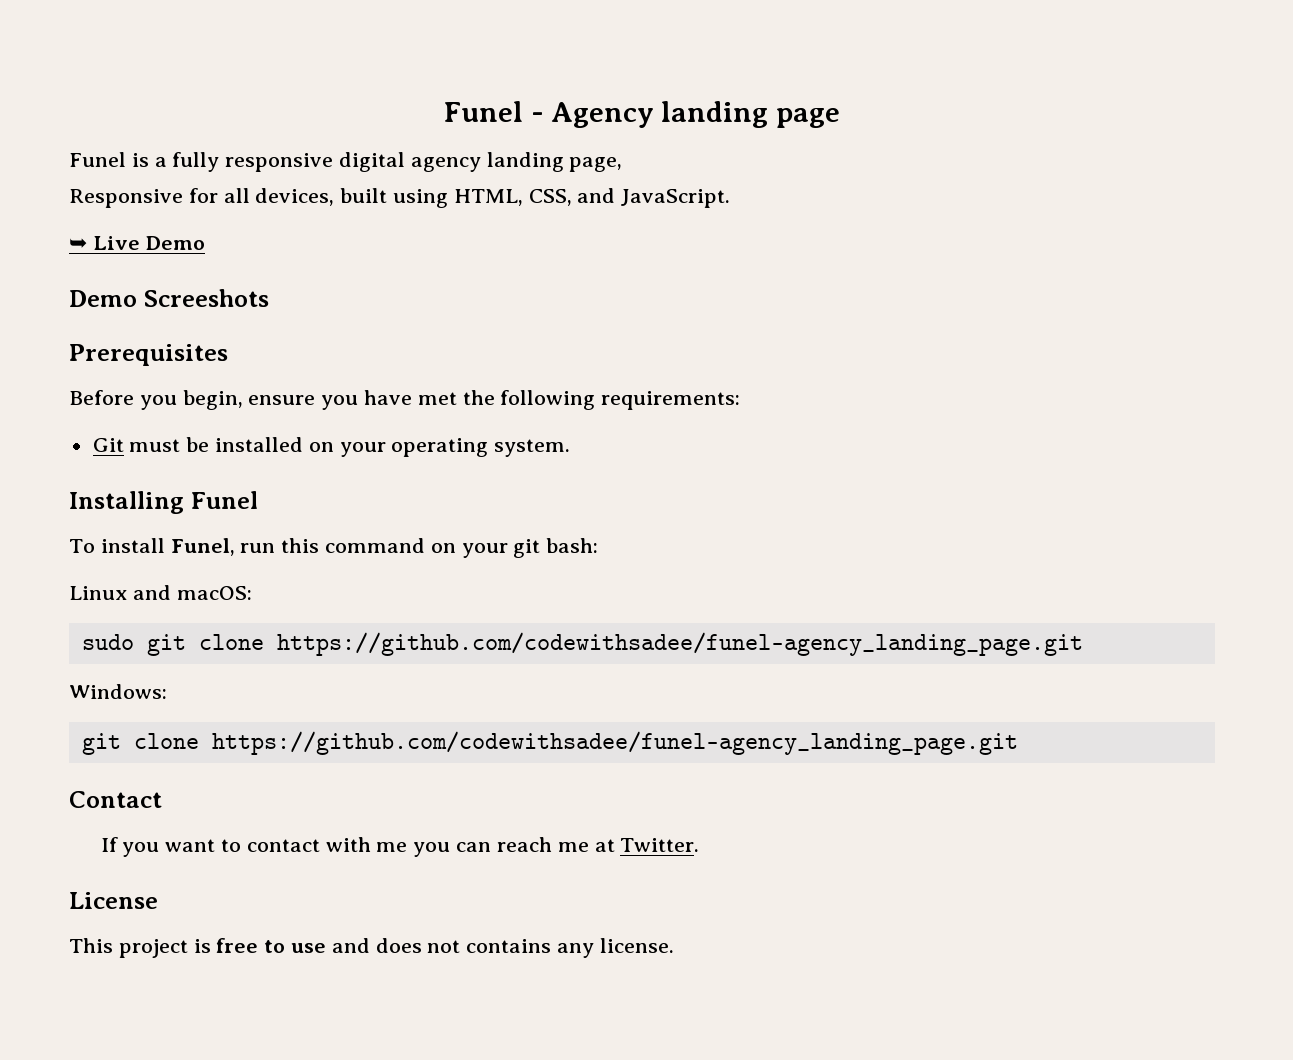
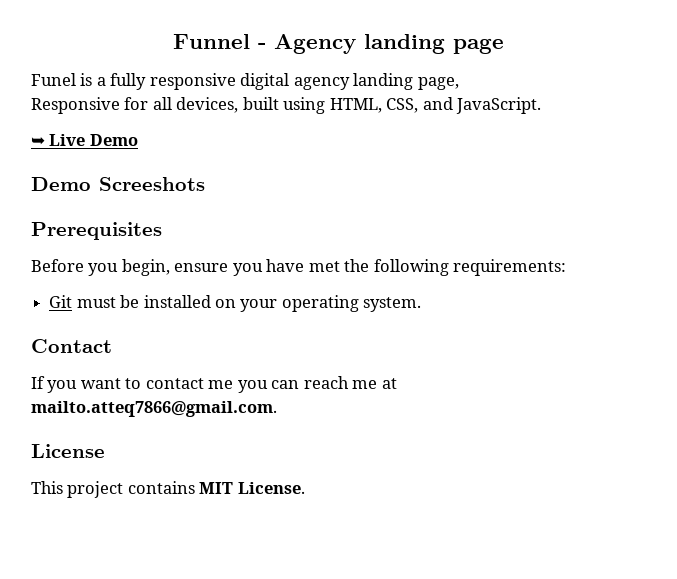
- Funel - Agency landing page
+ Funnel - Agency landing page
- Installing Funel
- To install Funel, run this command on your git bash:
- Linux and macOS:
- sudo git clone https://github.com/codewithsadee/funel-agency_landing_page.git
- Windows:
- git clone https://github.com/codewithsadee/funel-agency_landing_page.git
- If you want to contact with me you can reach me at Twitter.
+ If you want to contact me you can reach me at mailto.atteq7866@gmail.com.
- This project is free to use and does not contains any license.
+ This project contains MIT License.

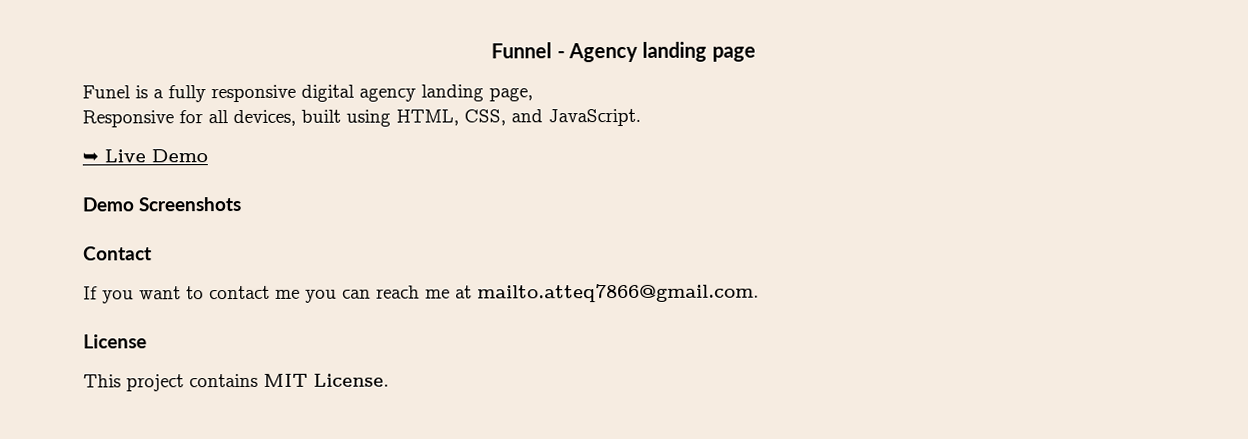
- Demo Screeshots
- Prerequisites
- Before you begin, ensure you have met the following requirements:
- Git must be installed on your operating system.
+ Demo Screenshots

